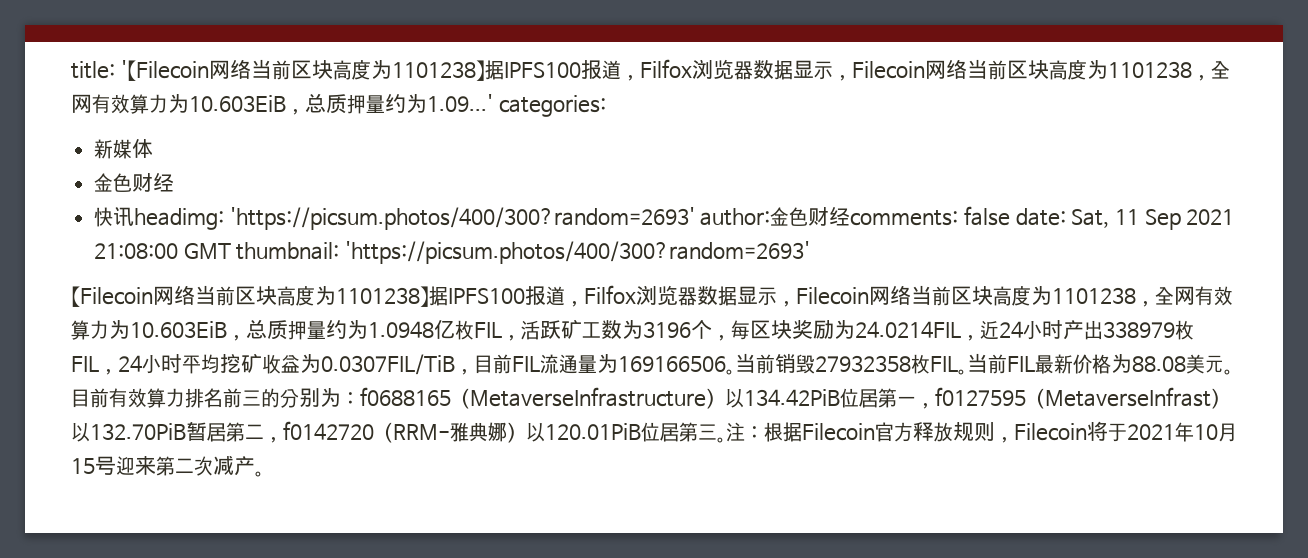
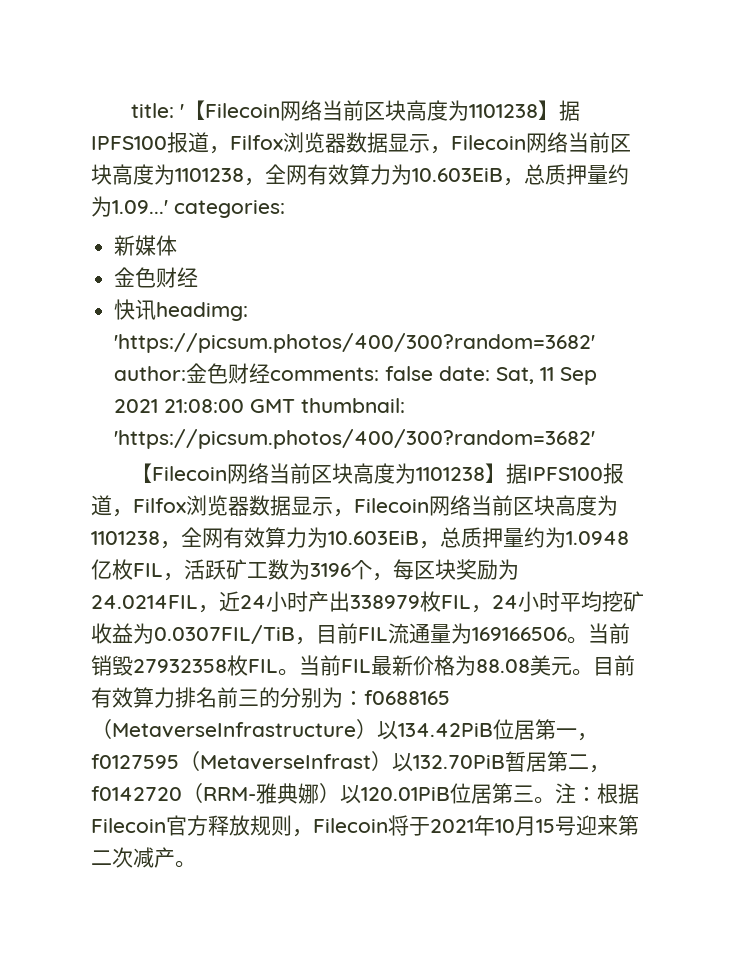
- 快讯headimg: 'https://picsum.photos/400/300?random=2693' author:金色财经comments: false date: Sat, 11 Sep 2021 21:08:00 GMT thumbnail: 'https://picsum.photos/400/300?random=2693'
+ 快讯headimg: 'https://picsum.photos/400/300?random=3682' author:金色财经comments: false date: Sat, 11 Sep 2021 21:08:00 GMT thumbnail: 'https://picsum.photos/400/300?random=3682'

